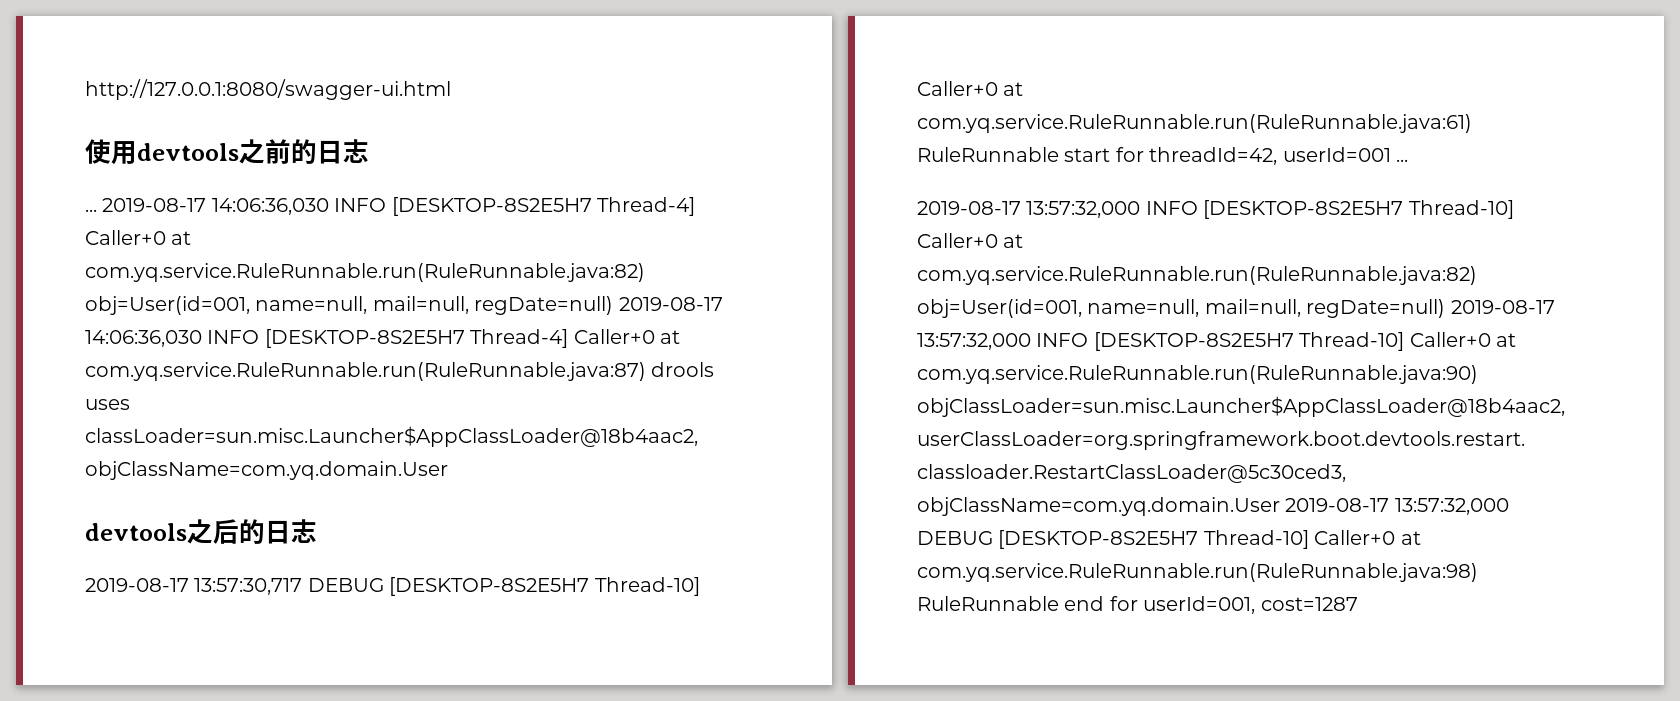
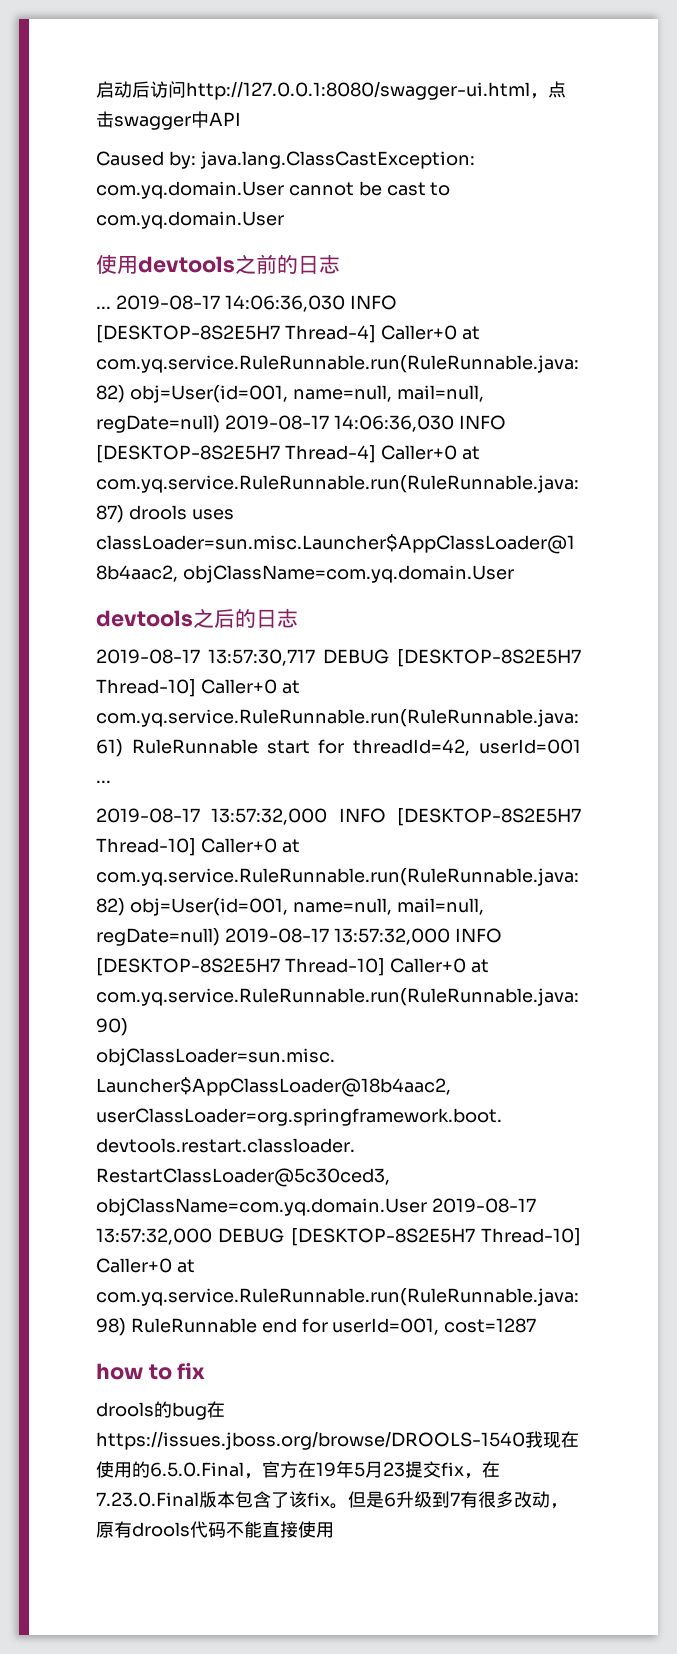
- http://127.0.0.1:8080/swagger-ui.html
+ 启动后访问http://127.0.0.1:8080/swagger-ui.html，点击swagger中API
+ Caused by: java.lang.ClassCastException: com.yq.domain.User cannot be cast to com.yq.domain.User
+ how to fix
+ drools的bug在https://issues.jboss.org/browse/DROOLS-1540我现在使用的6.5.0.Final，官方在19年5月23提交fix，在7.23.0.Final版本包含了该fix。但是6升级到7有很多改动，原有drools代码不能直接使用

